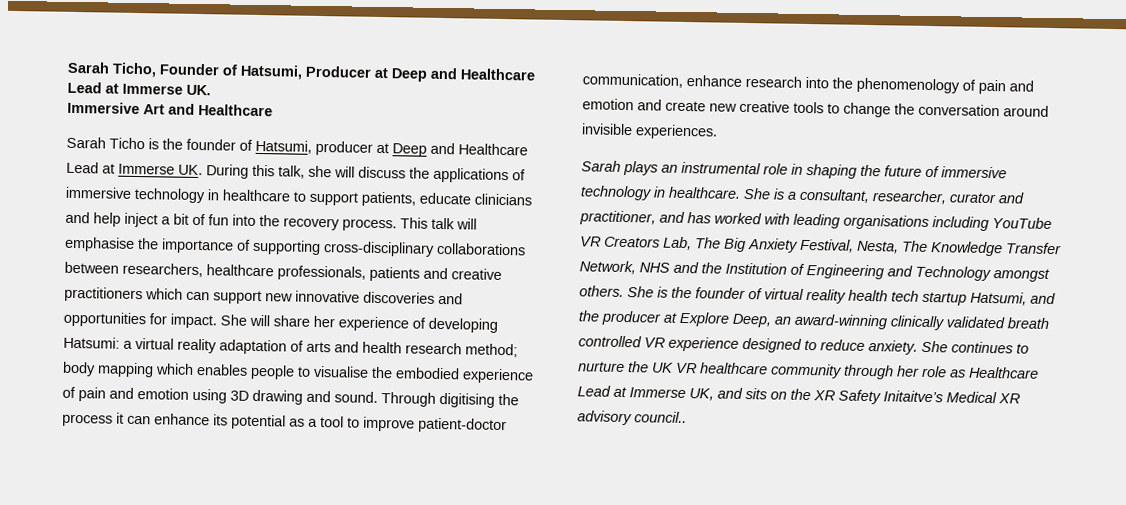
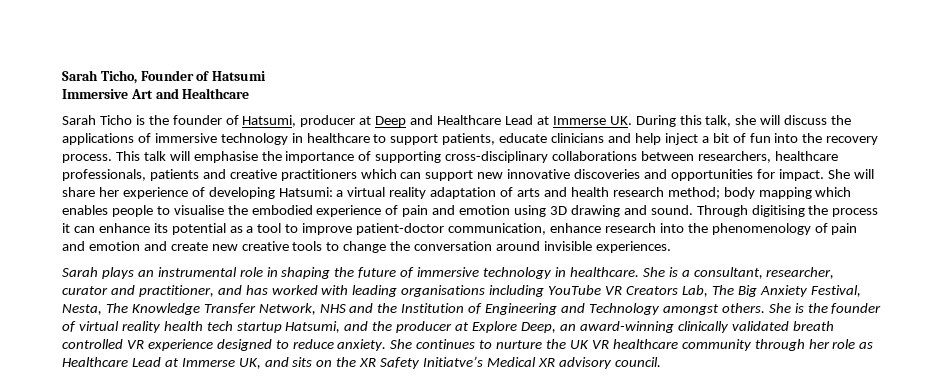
- Sarah Ticho, Founder of Hatsumi, Producer at Deep and Healthcare Lead at Immerse UK.
+ Sarah Ticho, Founder of Hatsumi
- She continues to nurture the UK VR healthcare community through her role as Healthcare Lead at Immerse UK, and sits on the XR Safety Initaitve’s Medical XR advisory council..
+ She continues to nurture the UK VR healthcare community through her role as Healthcare Lead at Immerse UK, and sits on the XR Safety Initiatve’s Medical XR advisory council.

